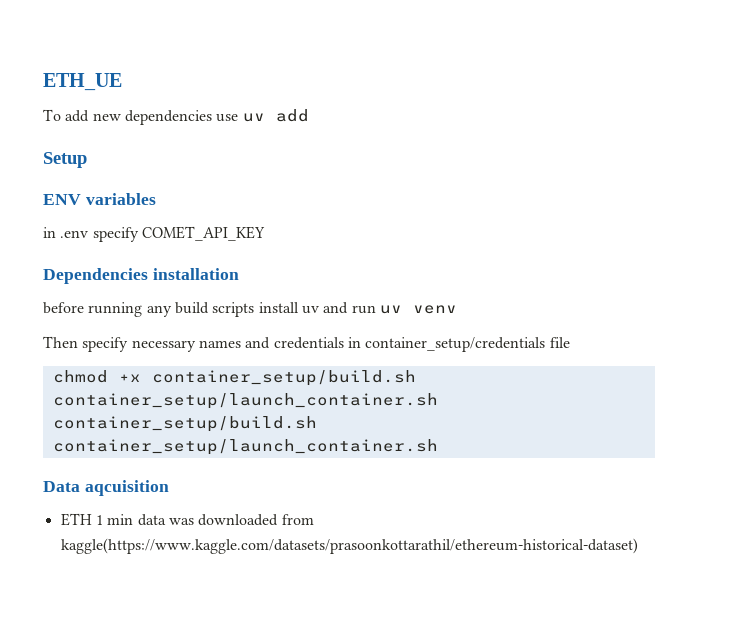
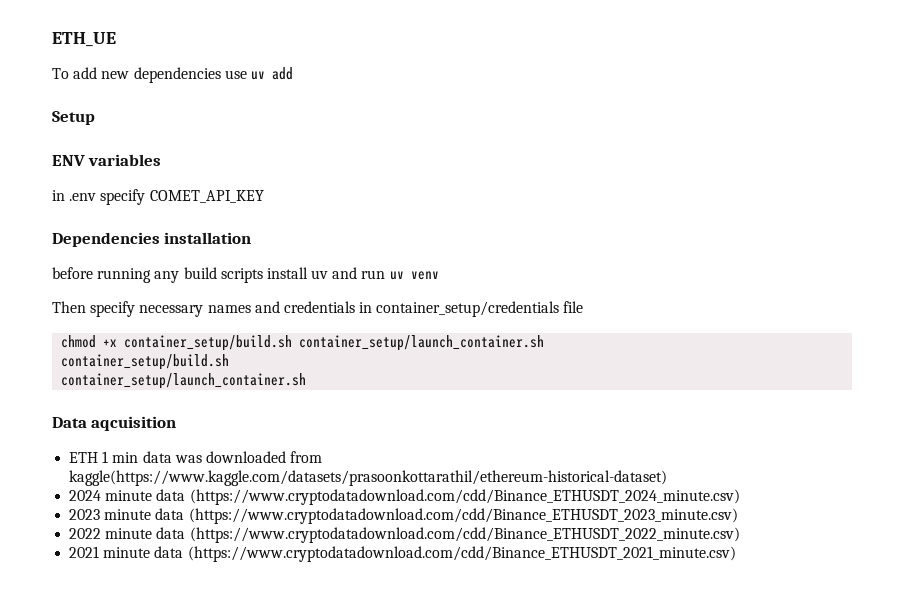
+ 2024 minute data (https://www.cryptodatadownload.com/cdd/Binance_ETHUSDT_2024_minute.csv)
+ 2023 minute data (https://www.cryptodatadownload.com/cdd/Binance_ETHUSDT_2023_minute.csv)
+ 2022 minute data (https://www.cryptodatadownload.com/cdd/Binance_ETHUSDT_2022_minute.csv)
+ 2021 minute data (https://www.cryptodatadownload.com/cdd/Binance_ETHUSDT_2021_minute.csv)

